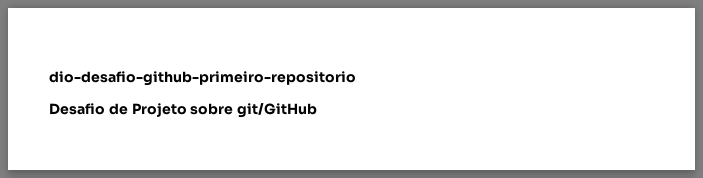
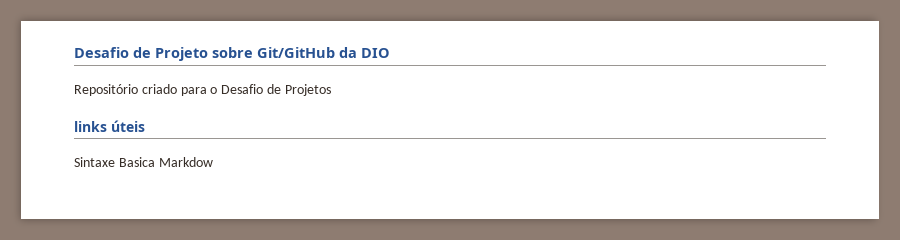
- dio-desafio-github-primeiro-repositorio
- Desafio de Projeto sobre git/GitHub
+ Desafio de Projeto sobre Git/GitHub da DIO
+ Repositório criado para o Desafio de Projetos
+ links úteis
+ Sintaxe Basica Markdow

